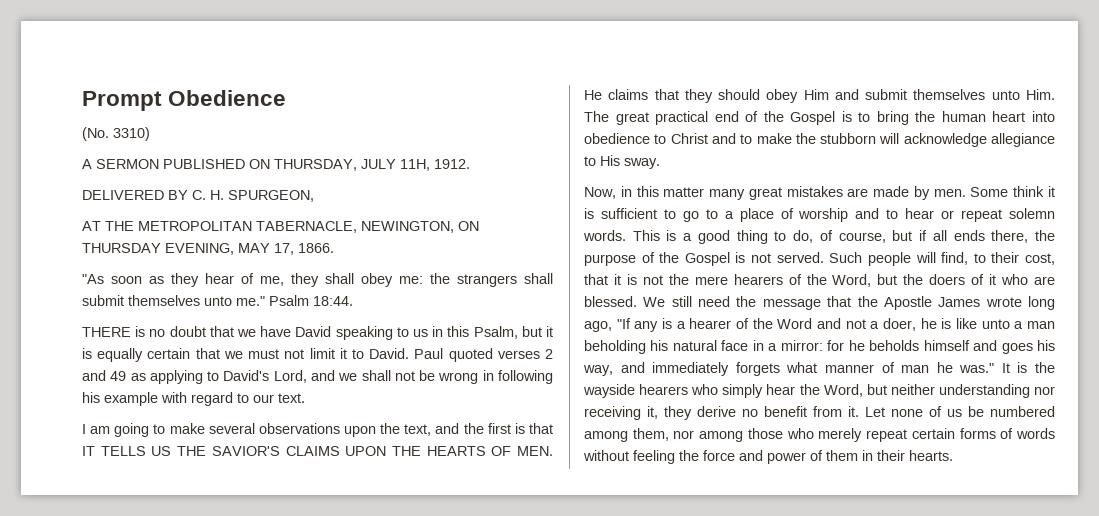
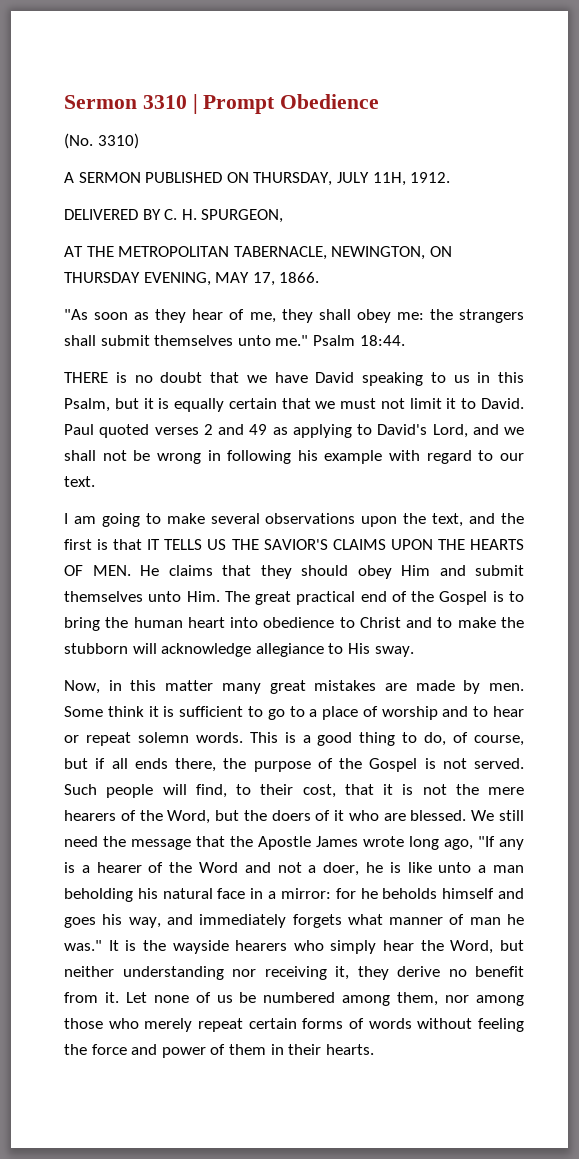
- Prompt Obedience
+ Sermon 3310 | Prompt Obedience

